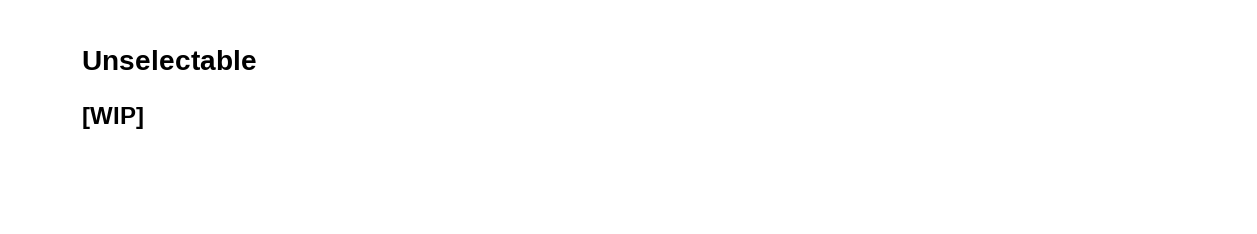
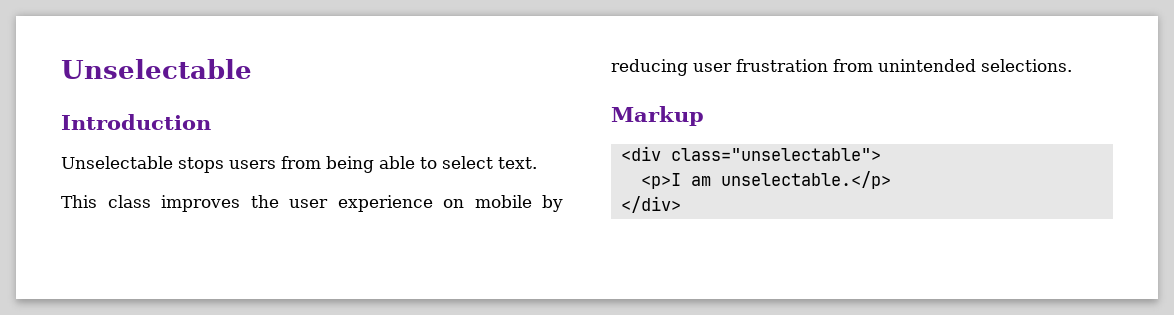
- [WIP]
+ Introduction
+ Unselectable stops users from being able to select text.
+ This class improves the user experience on mobile by reducing user frustration from unintended selections.
+ Markup
+ <div class="unselectable">
+ <p>I am unselectable.</p>
+ </div>

